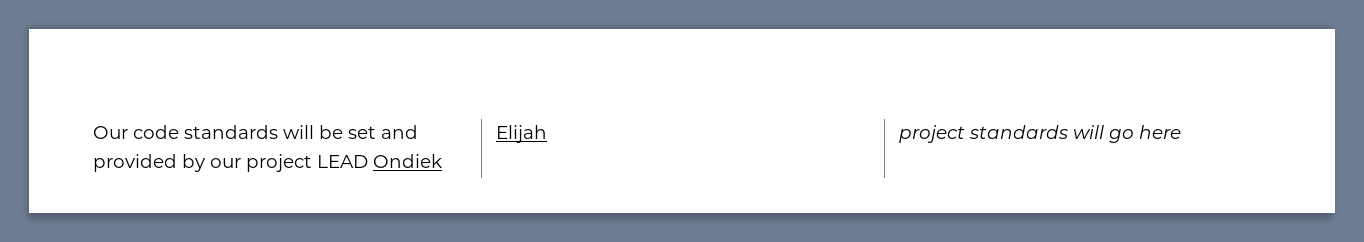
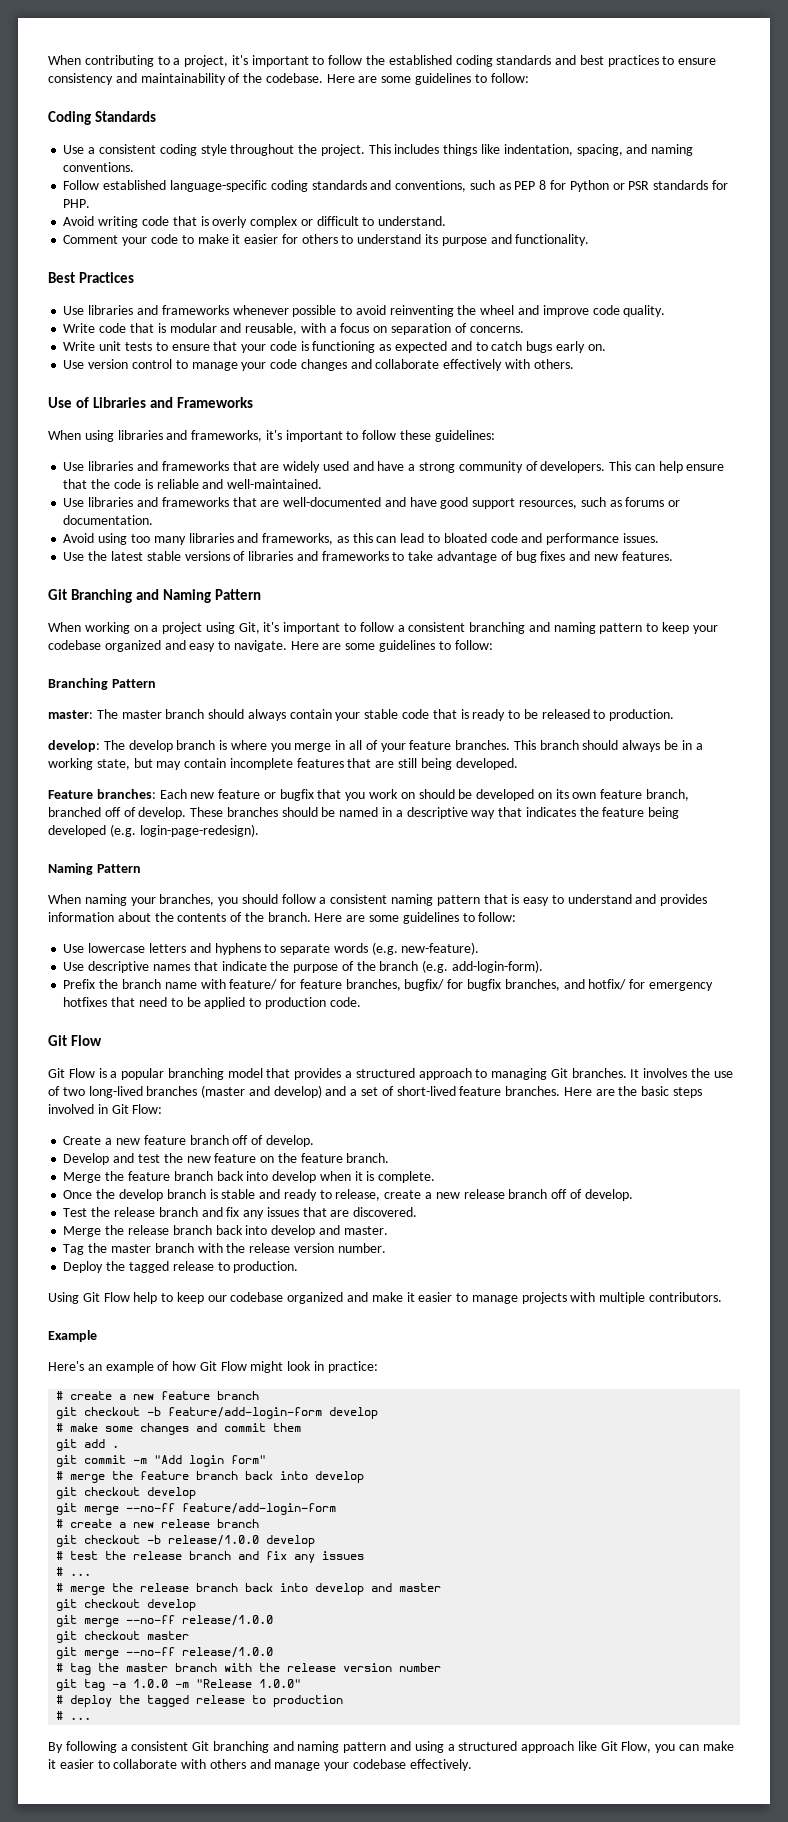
- Our code standards will be set and provided by our project LEAD Ondiek Elijah
- project standards will go here
+ When contributing to a project, it's important to follow the established coding standards and best practices to ensure consistency and maintainability of the codebase. Here are some guidelines to follow:
+ Coding Standards
+ Use a consistent coding style throughout the project. This includes things like indentation, spacing, and naming conventions.
+ Follow established language-specific coding standards and conventions, such as PEP 8 for Python or PSR standards for PHP.
+ Avoid writing code that is overly complex or difficult to understand.
+ Comment your code to make it easier for others to understand its purpose and functionality.
+ Best Practices
+ Use libraries and frameworks whenever possible to avoid reinventing the wheel and improve code quality.
+ Write code that is modular and reusable, with a focus on separation of concerns.
+ Write unit tests to ensure that your code is functioning as expected and to catch bugs early on.
+ Use version control to manage your code changes and collaborate effectively with others.
+ Use of Libraries and Frameworks
+ When using libraries and frameworks, it's important to follow these guidelines:
+ Use libraries and frameworks that are widely used and have a strong community of developers. This can help ensure that the code is reliable and well-maintained.
+ Use libraries and frameworks that are well-documented and have good support resources, such as forums or documentation.
+ Avoid using too many libraries and frameworks, as this can lead to bloated code and performance issues.
+ Use the latest stable versions of libraries and frameworks to take advantage of bug fixes and new features.
+ Git Branching and Naming Pattern
+ When working on a project using Git, it's important to follow a consistent branching and naming pattern to keep your codebase organized and easy to navigate. Here are some guidelines to follow:
+ Branching Pattern
+ master: The master branch should always contain your stable code that is ready to be released to production.
+ develop: The develop branch is where you merge in all of your feature branches. This branch should always be in a working state, but may contain incomplete features that are still being developed.
+ Feature branches: Each new feature or bugfix that you work on should be developed on its own feature branch, branched off of develop. These branches should be named in a descriptive way that indicates the feature being developed (e.g. login-page-redesign).
+ Naming Pattern
+ When naming your branches, you should follow a consistent naming pattern that is easy to understand and provides information about the contents of the branch. Here are some guidelines to follow:
+ Use lowercase letters and hyphens to separate words (e.g. new-feature).
+ Use descriptive names that indicate the purpose of the branch (e.g. add-login-form).
+ Prefix the branch name with feature/ for feature branches, bugfix/ for bugfix branches, and hotfix/ for emergency hotfixes that need to be applied to production code.
+ Git Flow
+ Git Flow is a popular branching model that provides a structured approach to managing Git branches. It involves the use of two long-lived branches (master and develop) and a set of short-lived feature branches. Here are the basic steps involved in Git Flow:
+ Create a new feature branch off of develop.
+ Develop and test the new feature on the feature branch.
+ Merge the feature branch back into develop when it is complete.
+ Once the develop branch is stable and ready to release, create a new release branch off of develop.
+ Test the release branch and fix any issues that are discovered.
+ Merge the release branch back into develop and master.
+ Tag the master branch with the release version number.
+ Deploy the tagged release to production.
+ Using Git Flow help to keep our codebase organized and make it easier to manage projects with multiple contributors.
+ Example
+ Here's an example of how Git Flow might look in practice:
+ # create a new feature branch
+ git checkout -b feature/add-login-form develop
+ # make some changes and commit them
+ git add .
+ git commit -m "Add login form"
+ # merge the feature branch back into develop
+ git checkout develop
+ git merge --no-ff feature/add-login-form
+ # create a new release branch
+ git checkout -b release/1.0.0 develop
+ # test the release branch and fix any issues
+ # ...
+ # merge the release branch back into develop and master
+ git checkout develop
+ git merge --no-ff release/1.0.0
+ git checkout master
+ git merge --no-ff release/1.0.0
+ # tag the master branch with the release version number
+ git tag -a 1.0.0 -m "Release 1.0.0"
+ # deploy the tagged release to production
+ # ...
+ By following a consistent Git branching and naming pattern and using a structured approach like Git Flow, you can make it easier to collaborate with others and manage your codebase effectively.

